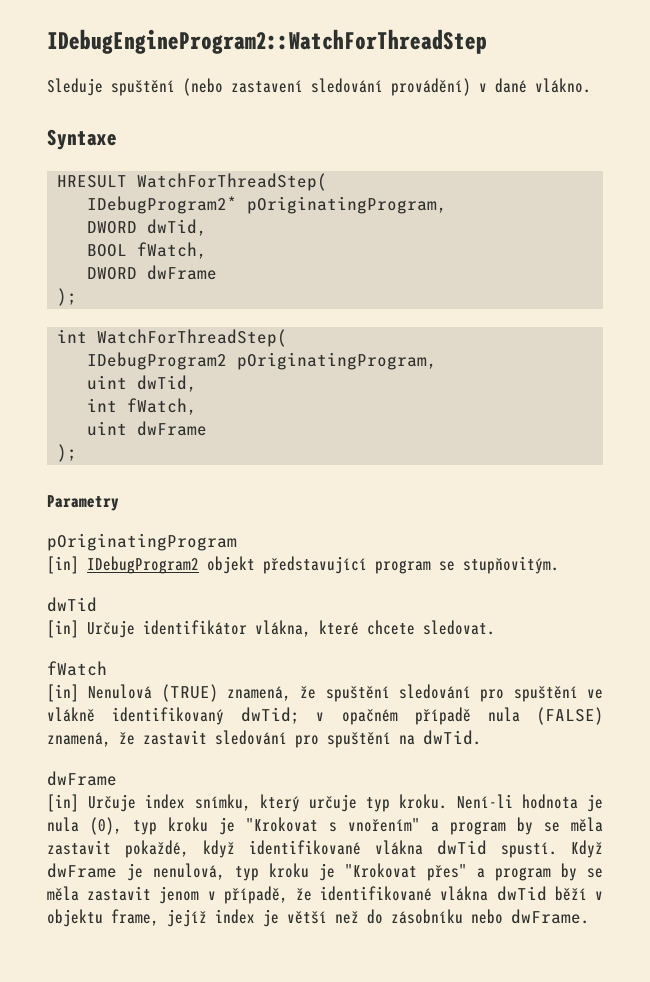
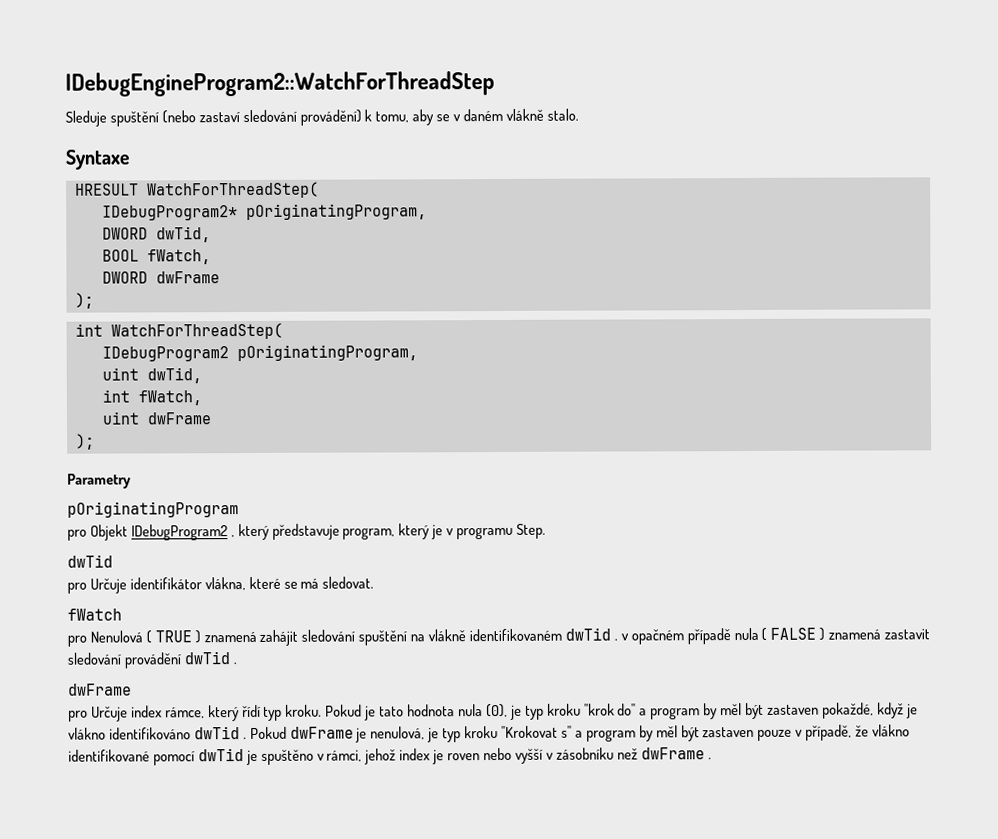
- Sleduje spuštění (nebo zastavení sledování provádění) v dané vlákno.
+ Sleduje spuštění (nebo zastaví sledování provádění) k tomu, aby se v daném vlákně stalo.
- [in] IDebugProgram2 objekt představující program se stupňovitým.
+ pro Objekt IDebugProgram2 , který představuje program, který je v programu Step.
- [in] Určuje identifikátor vlákna, které chcete sledovat.
+ pro Určuje identifikátor vlákna, které se má sledovat.
- [in] Nenulová (TRUE) znamená, že spuštění sledování pro spuštění ve vlákně identifikovaný dwTid; v opačném případě nula (FALSE) znamená, že zastavit sledování pro spuštění na dwTid.
+ pro Nenulová ( TRUE ) znamená zahájit sledování spuštění na vlákně identifikovaném dwTid . v opačném případě nula ( FALSE ) znamená zastavit sledování provádění dwTid .
  dwFrame
- [in] Určuje index snímku, který určuje typ kroku. Není-li hodnota je nula (0), typ kroku je "Krokovat s vnořením" a program by se měla zastavit pokaždé, když identifikované vlákna dwTid spustí. Když dwFrame je nenulová, typ kroku je "Krokovat přes" a program by se měla zastavit jenom v případě, že identifikované vlákna dwTid běží v objektu frame, jejíž index je větší než do zásobníku nebo dwFrame.
+ pro Určuje index rámce, který řídí typ kroku. Pokud je tato hodnota nula (0), je typ kroku "krok do" a program by měl být zastaven pokaždé, když je vlákno identifikováno dwTid . Pokud dwFrame je nenulová, je typ kroku "Krokovat s" a program by měl být zastaven pouze v případě, že vlákno identifikované pomocí dwTid je spuštěno v rámci, jehož index je roven nebo vyšší v zásobníku než dwFrame .

